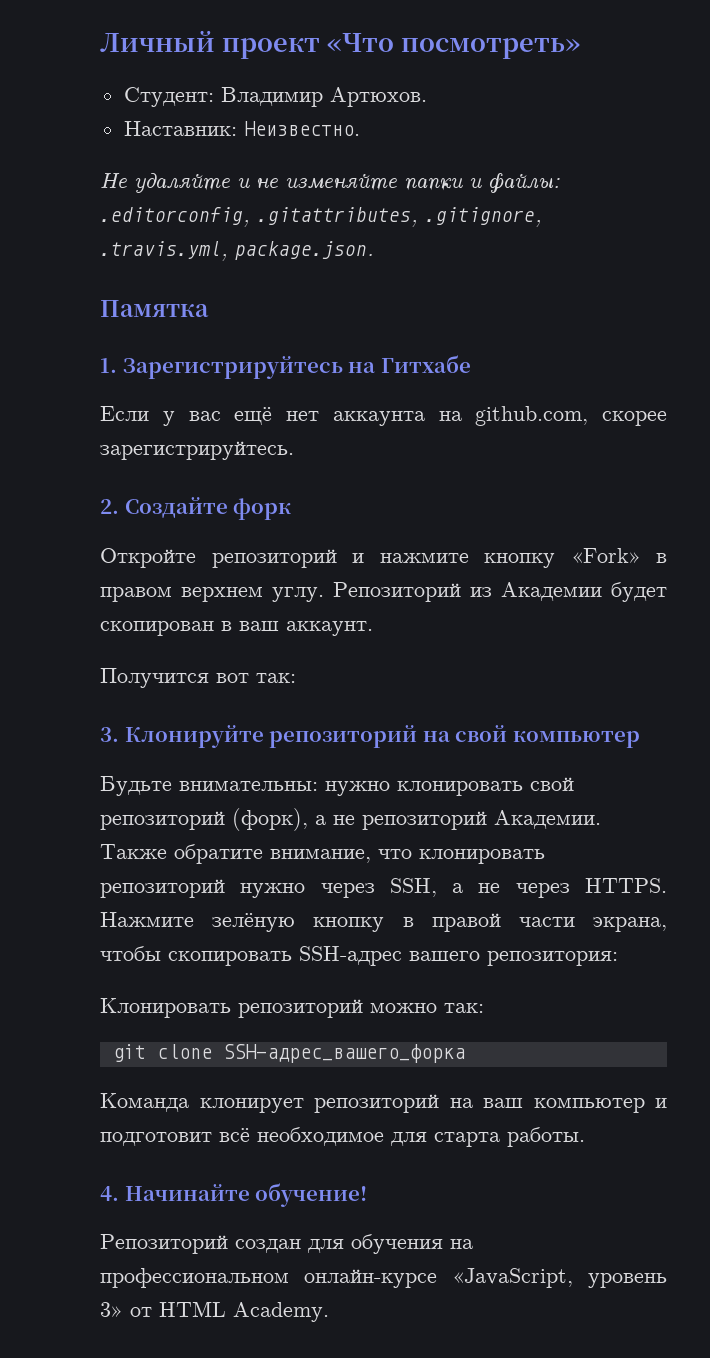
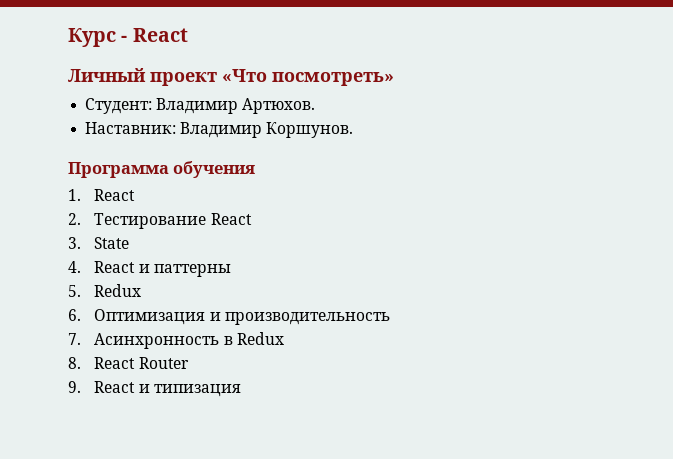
+ Курс - React
- Наставник: Неизвестно.
- Не удаляйте и не изменяйте папки и файлы: .editorconfig, .gitattributes, .gitignore, .travis.yml, package.json.
- Памятка
- 1. Зарегистрируйтесь на Гитхабе
- Если у вас ещё нет аккаунта на github.com, скорее зарегистрируйтесь.
- 2. Создайте форк
- Откройте репозиторий и нажмите кнопку «Fork» в правом верхнем углу. Репозиторий из Академии будет скопирован в ваш аккаунт.
- Получится вот так:
- 3. Клонируйте репозиторий на свой компьютер
- Будьте внимательны: нужно клонировать свой репозиторий (форк), а не репозиторий Академии. Также обратите внимание, что клонировать репозиторий нужно через SSH, а не через HTTPS. Нажмите зелёную кнопку в правой части экрана, чтобы скопировать SSH-адрес вашего репозитория:
- Клонировать репозиторий можно так:
- git clone SSH-адрес_вашего_форка
- Команда клонирует репозиторий на ваш компьютер и подготовит всё необходимое для старта работы.
- 4. Начинайте обучение!
- Репозиторий создан для обучения на профессиональном онлайн‑курсе «JavaScript, уровень 3» от HTML Academy.
+ Наставник: Владимир Коршунов.
+ Программа обучения
+ 1. React
+ 2. Тестирование React
+ 3. State
+ 4. React и паттерны
+ 5. Redux
+ 6. Оптимизация и производительность
+ 7. Асинхронность в Redux
+ 8. React Router
+ 9. React и типизация

